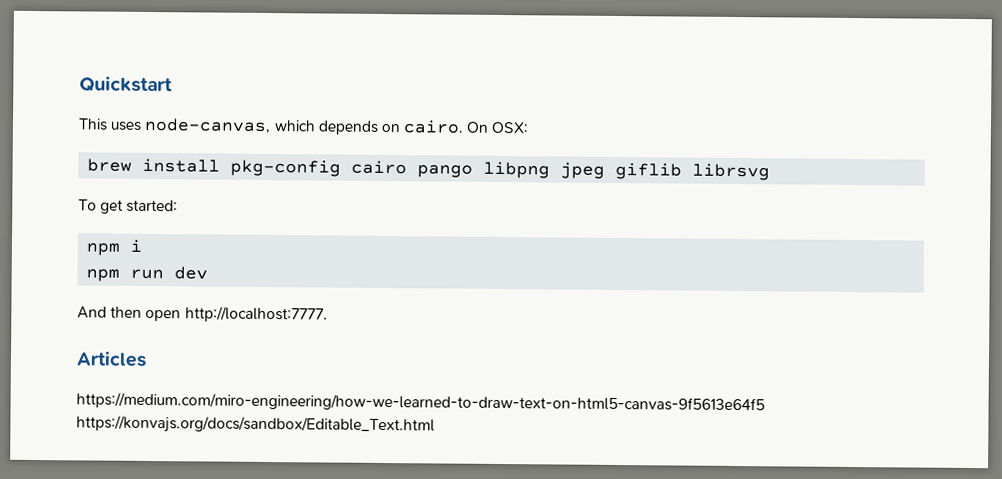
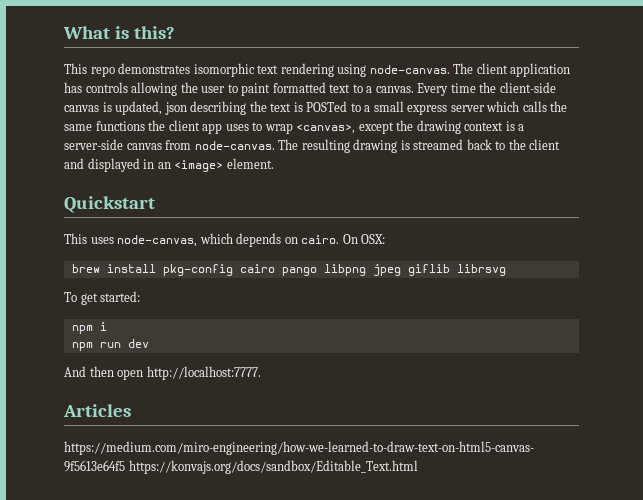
+ What is this?
+ This repo demonstrates isomorphic text rendering using node-canvas. The client application has controls allowing the user to paint formatted text to a canvas. Every time the client-side canvas is updated, json describing the text is POSTed to a small express server which calls the same functions the client app uses to wrap <canvas>, except the drawing context is a server-side canvas from node-canvas. The resulting drawing is streamed back to the client and displayed in an <image> element.

